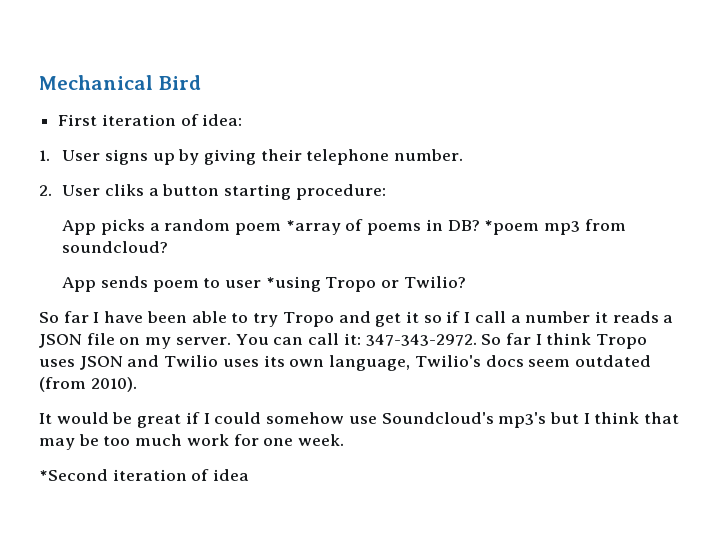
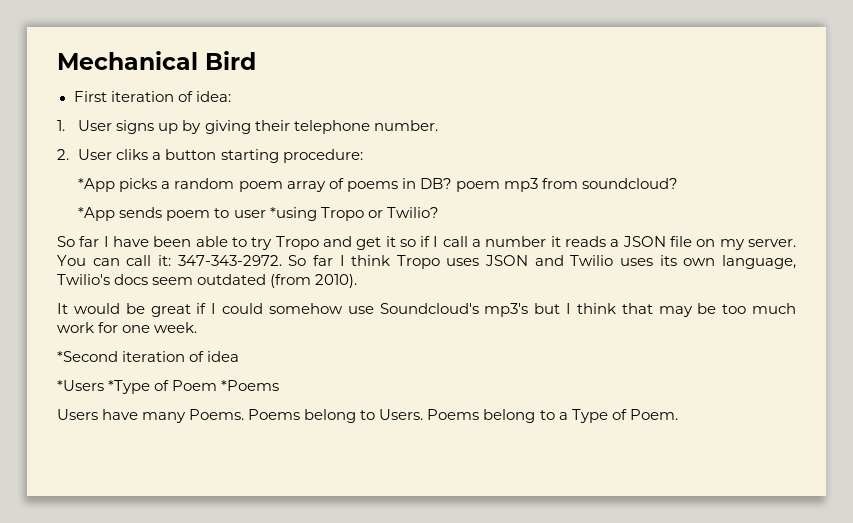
- App picks a random poem *array of poems in DB? *poem mp3 from soundcloud?
+ *App picks a random poem array of poems in DB? poem mp3 from soundcloud?
- App sends poem to user *using Tropo or Twilio?
+ *App sends poem to user *using Tropo or Twilio?
+ *Users *Type of Poem *Poems
+ Users have many Poems. Poems belong to Users. Poems belong to a Type of Poem.

